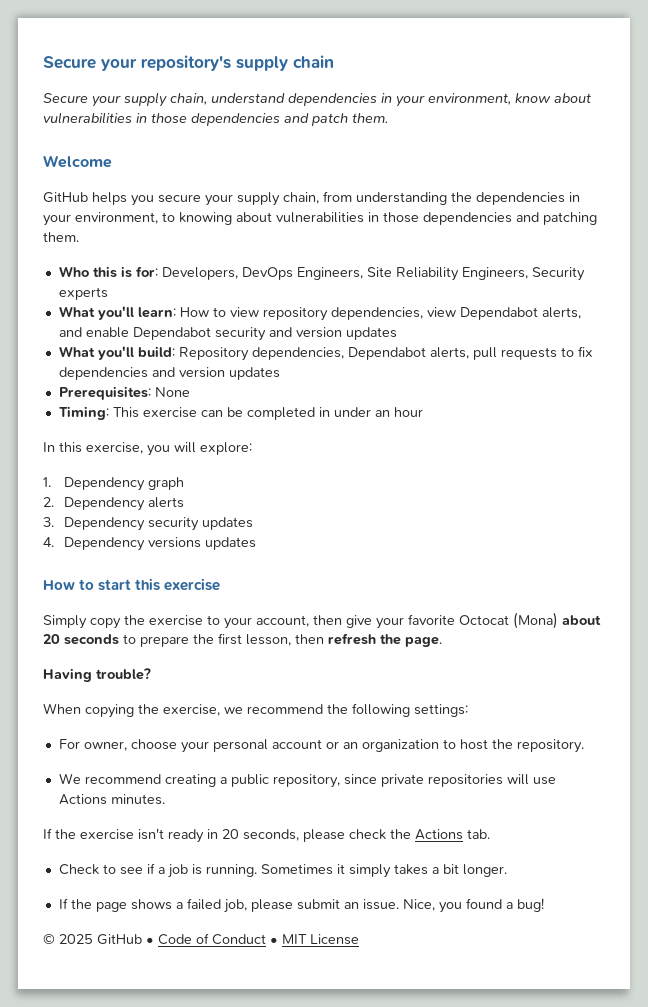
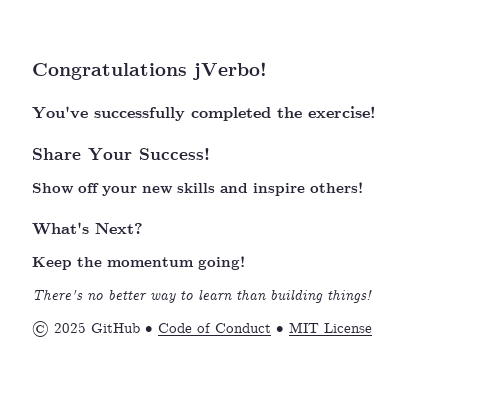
- Secure your repository's supply chain
- Secure your supply chain, understand dependencies in your environment, know about vulnerabilities in those dependencies and patch them.
- Welcome
- GitHub helps you secure your supply chain, from understanding the dependencies in your environment, to knowing about vulnerabilities in those dependencies and patching them.
- Who this is for: Developers, DevOps Engineers, Site Reliability Engineers, Security experts
- What you'll learn: How to view repository dependencies, view Dependabot alerts, and enable Dependabot security and version updates
- What you'll build: Repository dependencies, Dependabot alerts, pull requests to fix dependencies and version updates
- Prerequisites: None
- Timing: This exercise can be completed in under an hour
- In this exercise, you will explore:
- 1. Dependency graph
- 2. Dependency alerts
- 3. Dependency security updates
- 4. Dependency versions updates
- How to start this exercise
- Simply copy the exercise to your account, then give your favorite Octocat (Mona) about 20 seconds to prepare the first lesson, then refresh the page.
- Having trouble?
- When copying the exercise, we recommend the following settings:
- For owner, choose your personal account or an organization to host the repository.
- We recommend creating a public repository, since private repositories will use Actions minutes.
- If the exercise isn't ready in 20 seconds, please check the Actions tab.
- Check to see if a job is running. Sometimes it simply takes a bit longer.
- If the page shows a failed job, please submit an issue. Nice, you found a bug!
+ Congratulations jVerbo!
+ You've successfully completed the exercise!
+ Share Your Success!
+ Show off your new skills and inspire others!
+ What's Next?
+ Keep the momentum going!
+ There's no better way to learn than building things!

